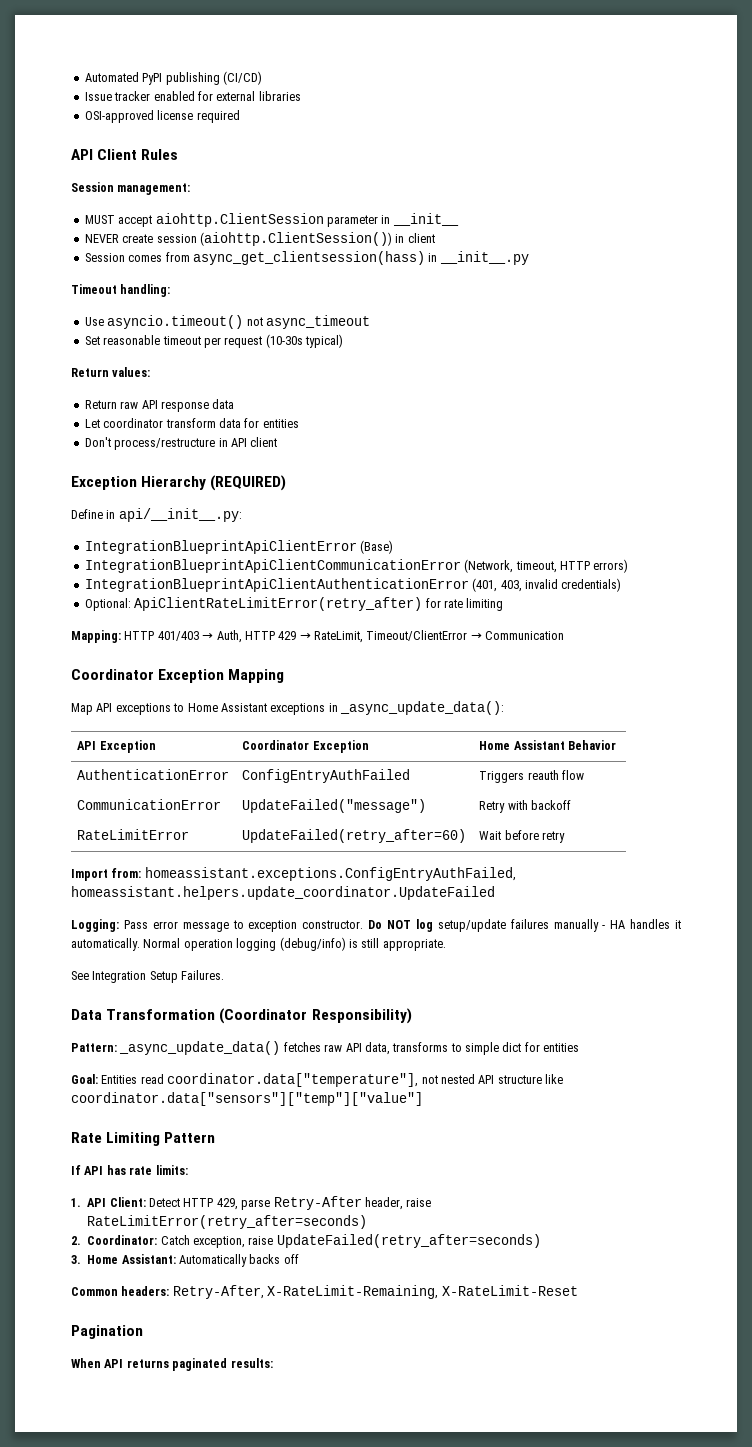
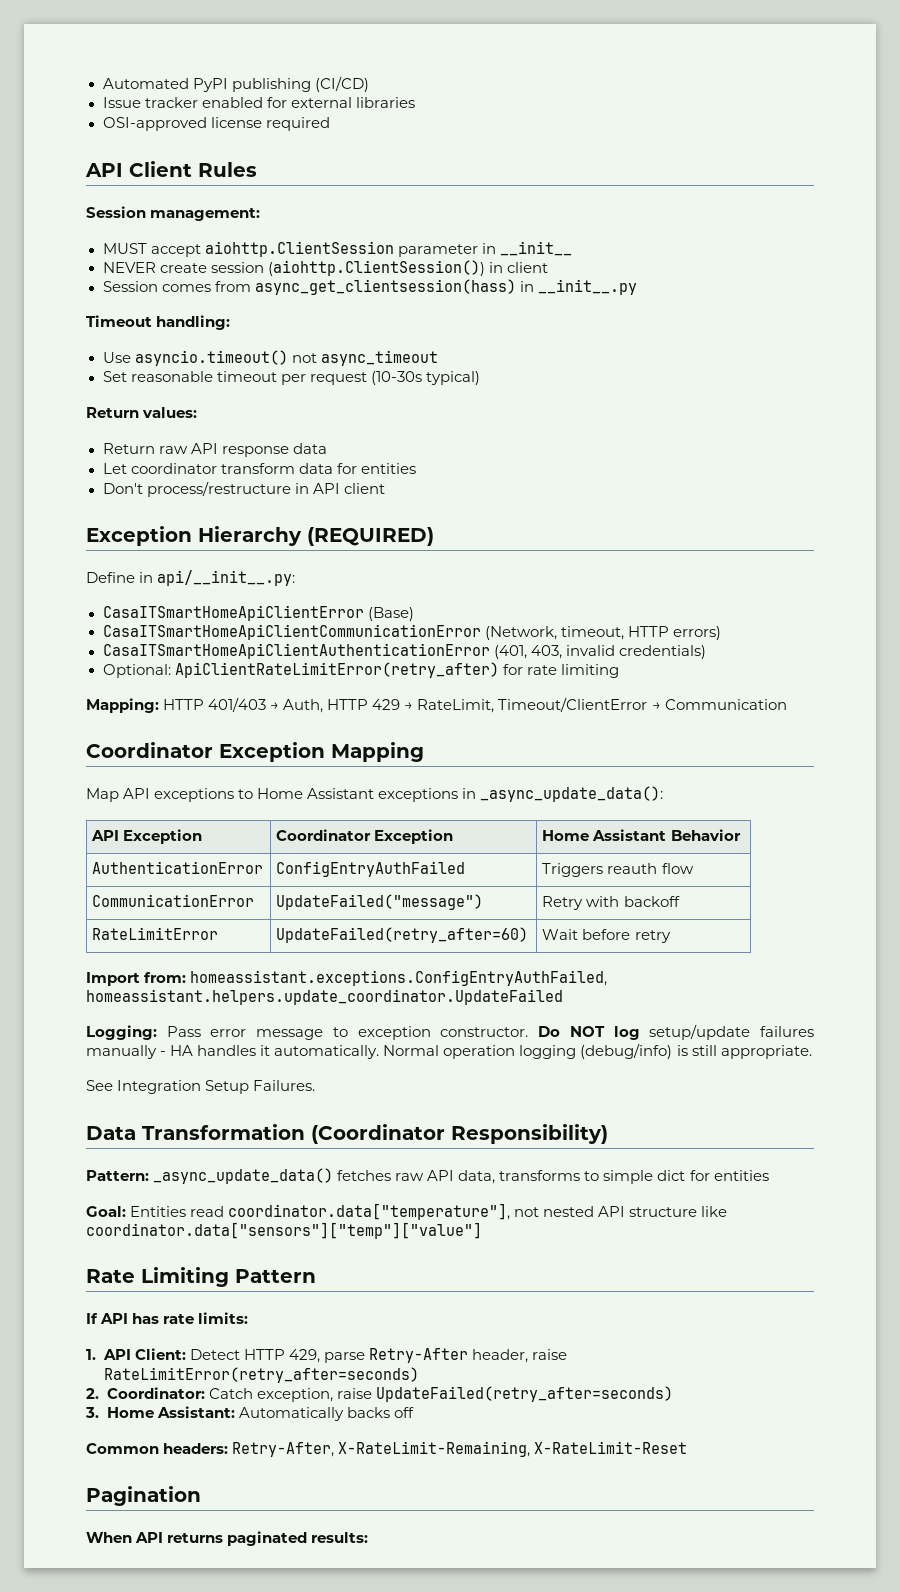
- IntegrationBlueprintApiClientError (Base)
+ CasaITSmartHomeApiClientError (Base)
- IntegrationBlueprintApiClientCommunicationError (Network, timeout, HTTP errors)
+ CasaITSmartHomeApiClientCommunicationError (Network, timeout, HTTP errors)
- IntegrationBlueprintApiClientAuthenticationError (401, 403, invalid credentials)
+ CasaITSmartHomeApiClientAuthenticationError (401, 403, invalid credentials)

